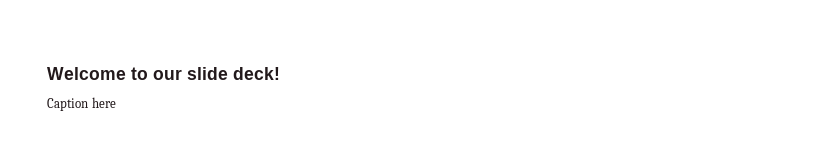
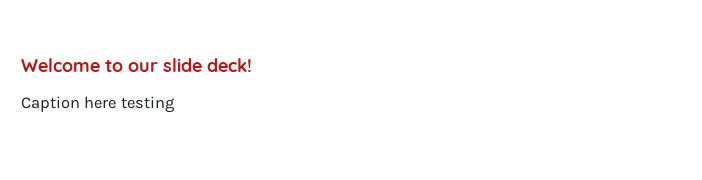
- Caption here
+ Caption here testing

